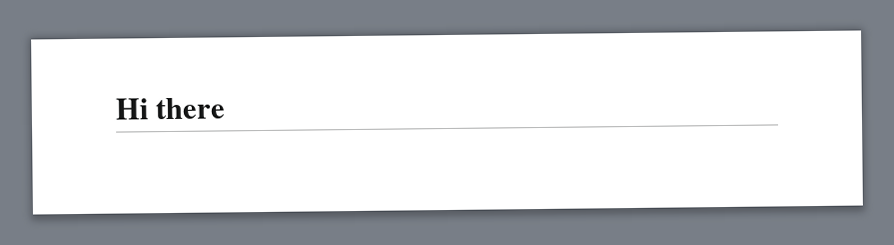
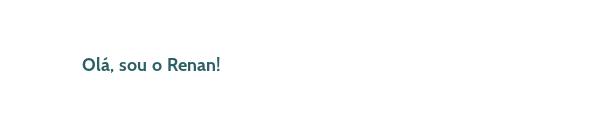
- Hi there
+ Olá, sou o Renan!

